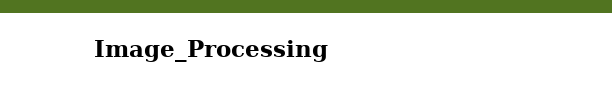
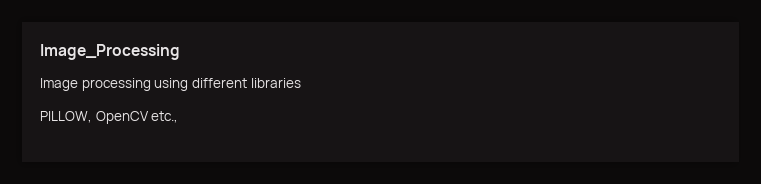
+ Image processing using different libraries
+ PILLOW, OpenCV etc.,

